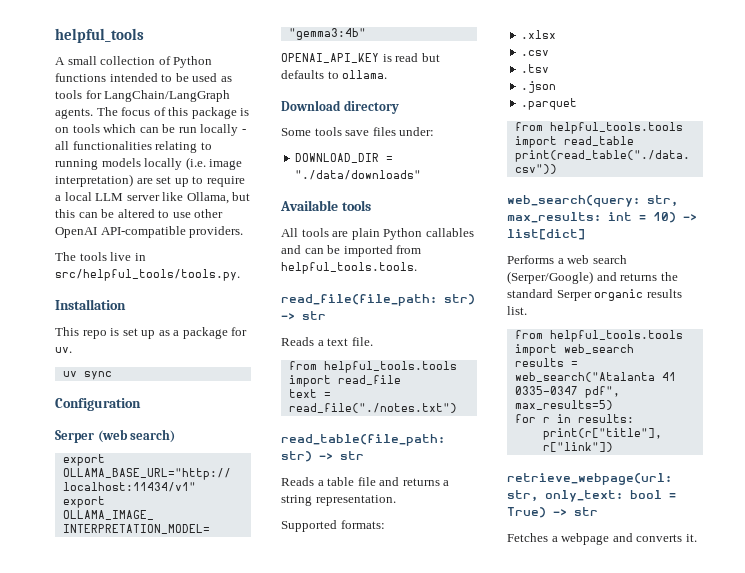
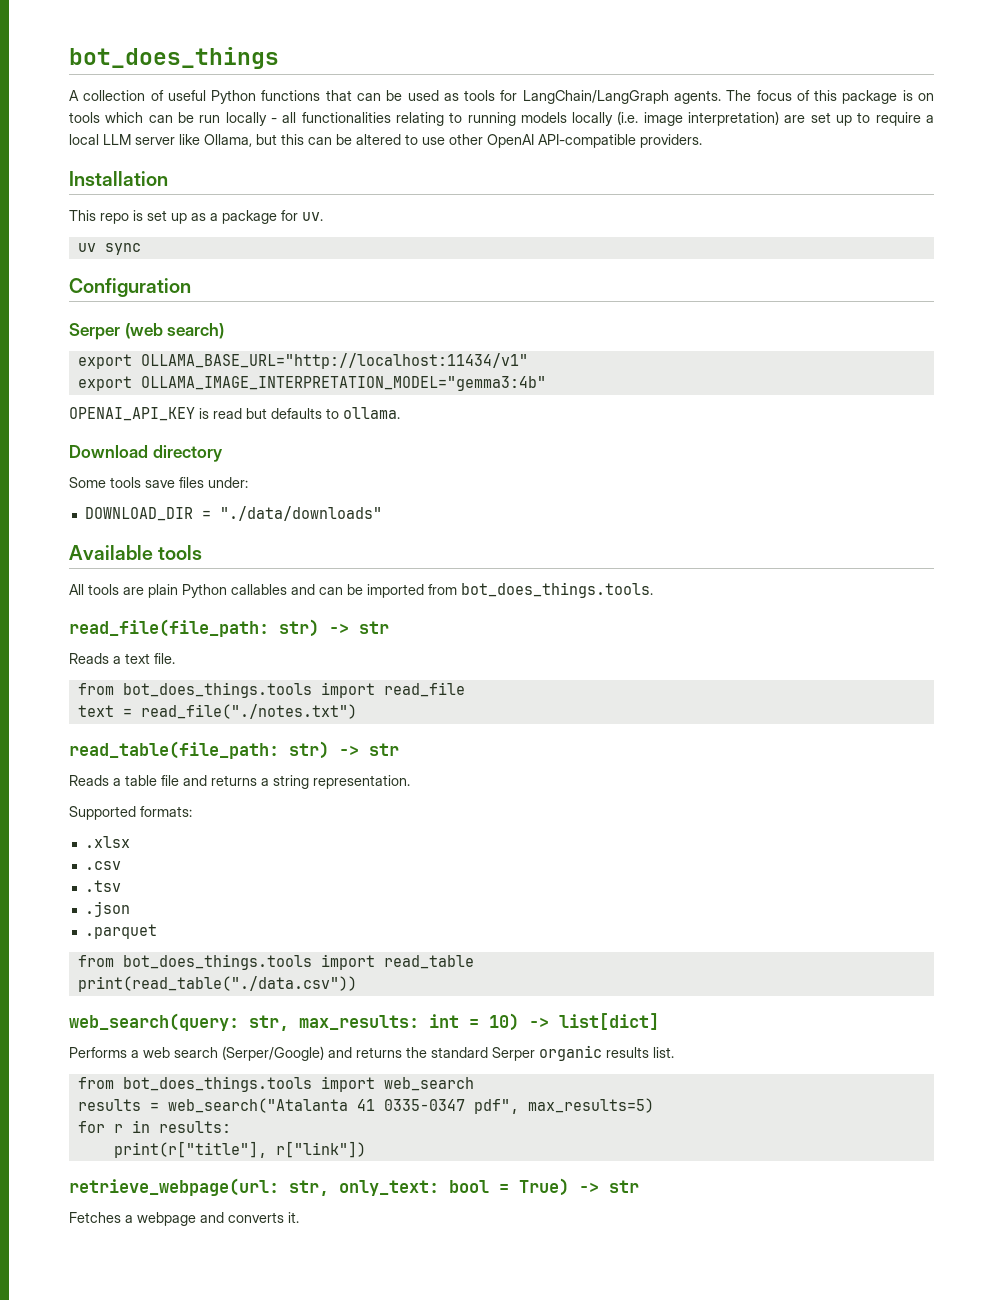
- helpful_tools
+ bot_does_things
- A small collection of Python functions intended to be used as tools for LangChain/LangGraph agents.
+ A collection of useful Python functions that can be used as tools for LangChain/LangGraph agents.
- The tools live in src/helpful_tools/tools.py.
- All tools are plain Python callables and can be imported from helpful_tools.tools.
+ All tools are plain Python callables and can be imported from bot_does_things.tools.
- from helpful_tools.tools import read_file
+ from bot_does_things.tools import read_file
- from helpful_tools.tools import read_table
+ from bot_does_things.tools import read_table
- from helpful_tools.tools import web_search
+ from bot_does_things.tools import web_search

